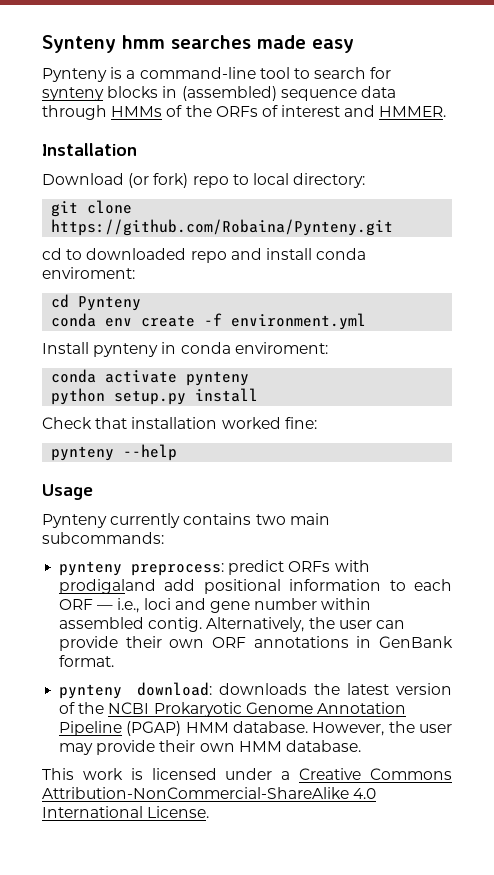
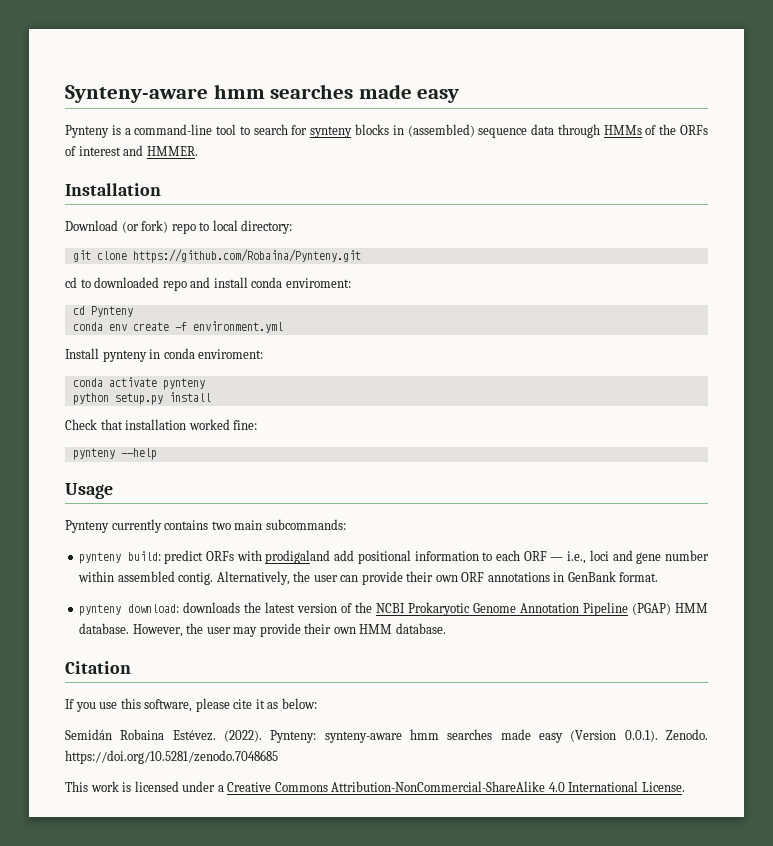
- Synteny hmm searches made easy
+ Synteny-aware hmm searches made easy
- pynteny preprocess: predict ORFs with prodigaland add positional information to each ORF — i.e., loci and gene number within assembled contig.
+ pynteny build: predict ORFs with prodigaland add positional information to each ORF — i.e., loci and gene number within assembled contig.
+ Citation
+ If you use this software, please cite it as below:
+ Semidán Robaina Estévez. (2022). Pynteny: synteny-aware hmm searches made easy (Version 0.0.1). Zenodo. https://doi.org/10.5281/zenodo.7048685

